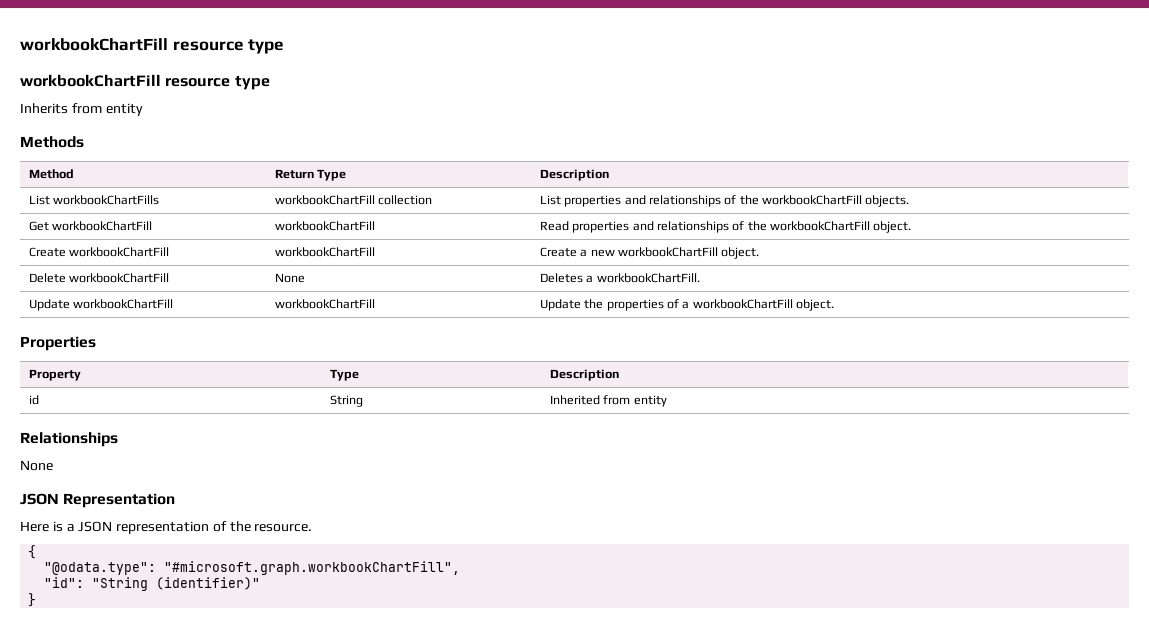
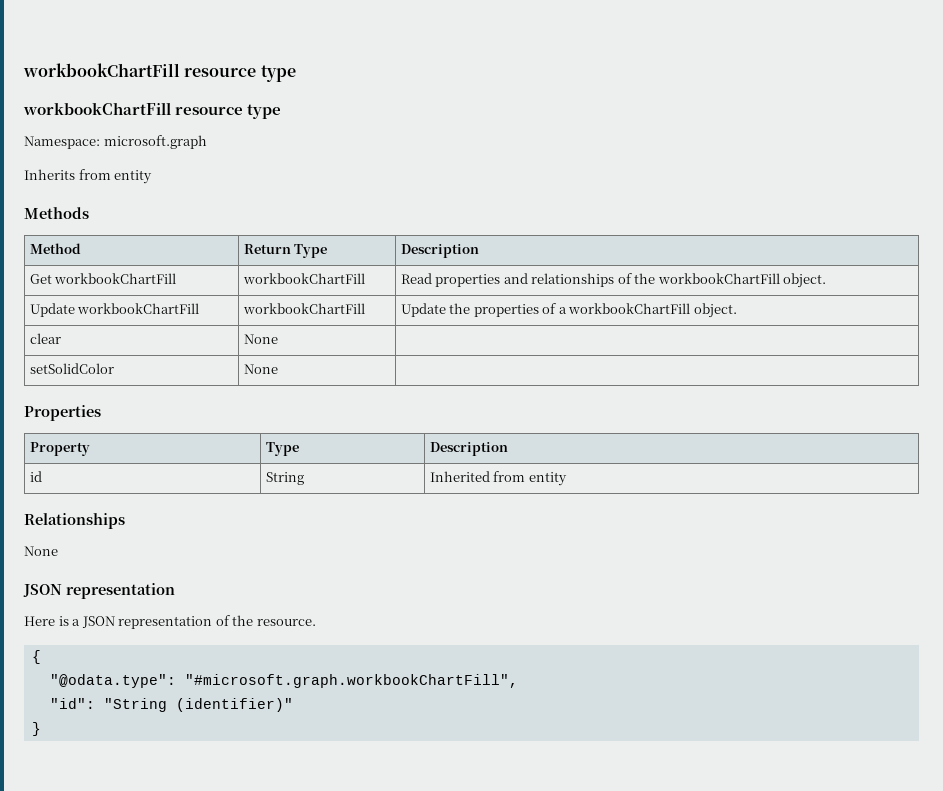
+ Namespace: microsoft.graph
- List workbookChartFills | workbookChartFill collection | List properties and relationships of the workbookChartFill objects.
- Create workbookChartFill | workbookChartFill | Create a new workbookChartFill object.
- Delete workbookChartFill | None | Deletes a workbookChartFill.
+ clear | None |
+ setSolidColor | None |
  Relationships
  None
- JSON Representation
+ JSON representation

